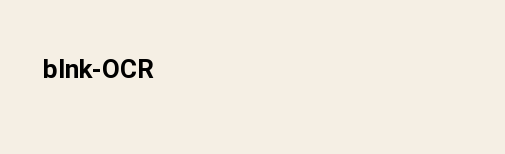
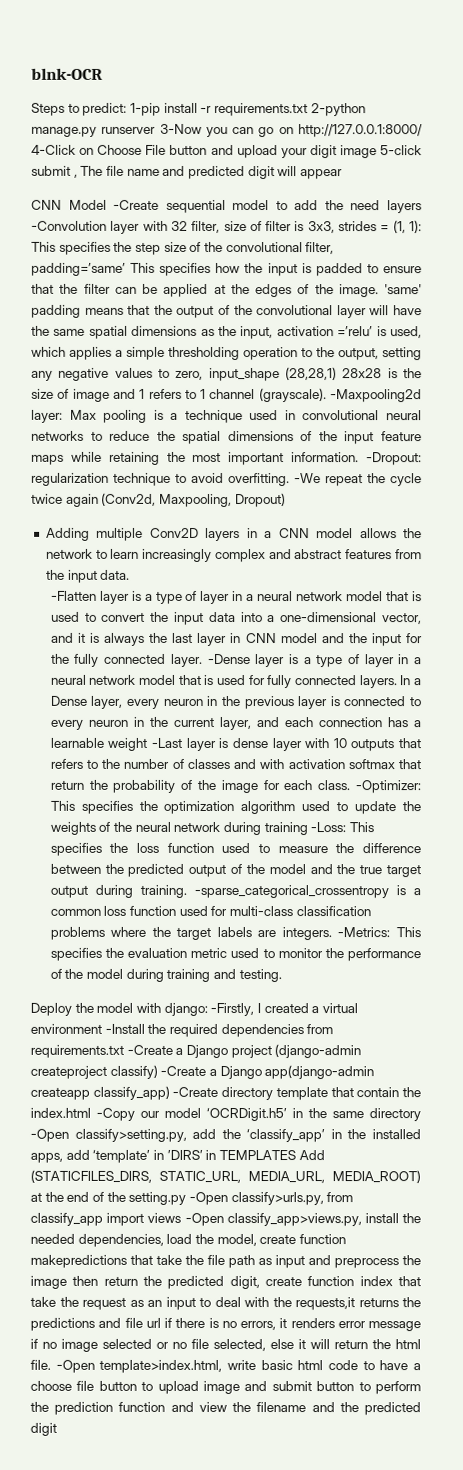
+ Steps to predict: 1-pip install -r requirements.txt 2-python manage.py runserver 3-Now you can go on http://127.0.0.1:8000/ 4-Click on Choose File button and upload your digit image 5-click submit , The file name and predicted digit will appear
+ CNN Model -Create sequential model to add the need layers -Convolution layer with 32 filter, size of filter is 3x3, strides = (1, 1): This specifies the step size of the convolutional filter, padding=’same’ This specifies how the input is padded to ensure that the filter can be applied at the edges of the image. 'same' padding means that the output of the convolutional layer will have the same spatial dimensions as the input, activation =’relu’ is used, which applies a simple thresholding operation to the output, setting any negative values to zero, input_shape (28,28,1) 28x28 is the size of image and 1 refers to 1 channel (grayscale). -Maxpooling2d layer: Max pooling is a technique used in convolutional neural networks to reduce the spatial dimensions of the input feature maps while retaining the most important information. -Dropout: regularization technique to avoid overfitting. -We repeat the cycle twice again (Conv2d, Maxpooling, Dropout)
+ Adding multiple Conv2D layers in a CNN model allows the network to learn increasingly complex and abstract features from the input data.
+ -Flatten layer is a type of layer in a neural network model that is used to convert the input data into a one-dimensional vector, and it is always the last layer in CNN model and the input for the fully connected layer. -Dense layer is a type of layer in a neural network model that is used for fully connected layers. In a Dense layer, every neuron in the previous layer is connected to every neuron in the current layer, and each connection has a learnable weight -Last layer is dense layer with 10 outputs that refers to the number of classes and with activation softmax that return the probability of the image for each class. -Optimizer: This specifies the optimization algorithm used to update the weights of the neural network during training -Loss: This specifies the loss function used to measure the difference between the predicted output of the model and the true target output during training. -sparse_categorical_crossentropy is a common loss function used for multi-class classification problems where the target labels are integers. -Metrics: This specifies the evaluation metric used to monitor the performance of the model during training and testing.
+ Deploy the model with django: -Firstly, I created a virtual environment -Install the required dependencies from requirements.txt -Create a Django project (django-admin createproject classify) -Create a Django app(django-admin createapp classify_app) -Create directory template that contain the index.html -Copy our model ‘OCRDigit.h5’ in the same directory -Open classify>setting.py, add the ‘classify_app’ in the installed apps, add ‘template’ in ’DIRS’ in TEMPLATES Add (STATICFILES_DIRS, STATIC_URL, MEDIA_URL, MEDIA_ROOT) at the end of the setting.py -Open classify>urls.py, from classify_app import views -Open classify_app>views.py, install the needed dependencies, load the model, create function makepredictions that take the file path as input and preprocess the image then return the predicted digit, create function index that take the request as an input to deal with the requests,it returns the predictions and file url if there is no errors, it renders error message if no image selected or no file selected, else it will return the html file. -Open template>index.html, write basic html code to have a choose file button to upload image and submit button to perform the prediction function and view the filename and the predicted digit

